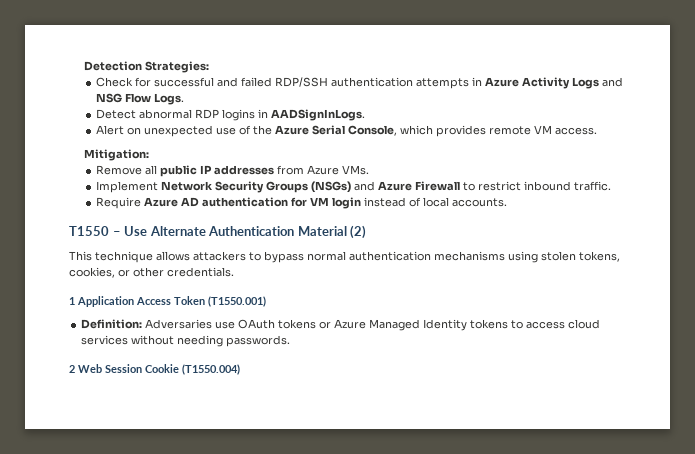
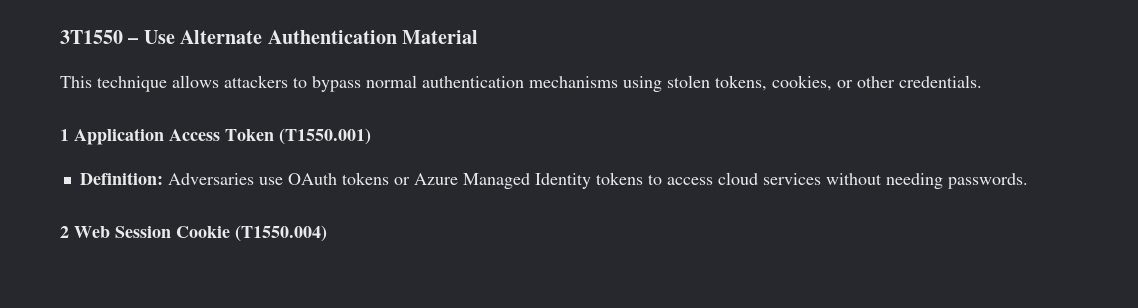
- Detection Strategies:
- Check for successful and failed RDP/SSH authentication attempts in Azure Activity Logs and NSG Flow Logs.
- Detect abnormal RDP logins in AADSignInLogs.
- Alert on unexpected use of the Azure Serial Console, which provides remote VM access.
- Mitigation:
- Remove all public IP addresses from Azure VMs.
- Implement Network Security Groups (NSGs) and Azure Firewall to restrict inbound traffic.
- Require Azure AD authentication for VM login instead of local accounts.
- T1550 – Use Alternate Authentication Material (2)
+ 3T1550 – Use Alternate Authentication Material

